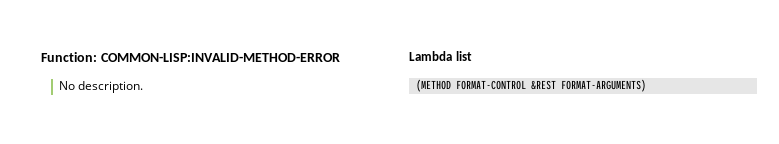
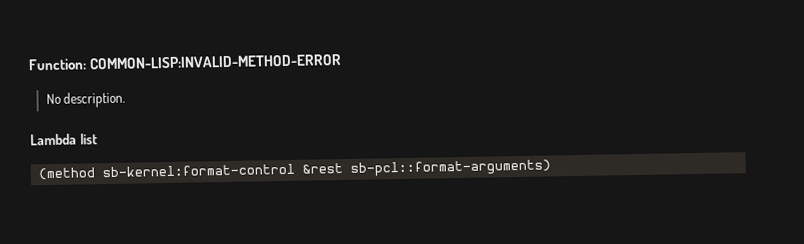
- (METHOD FORMAT-CONTROL &REST FORMAT-ARGUMENTS)
+ (method sb-kernel:format-control &rest sb-pcl::format-arguments)

